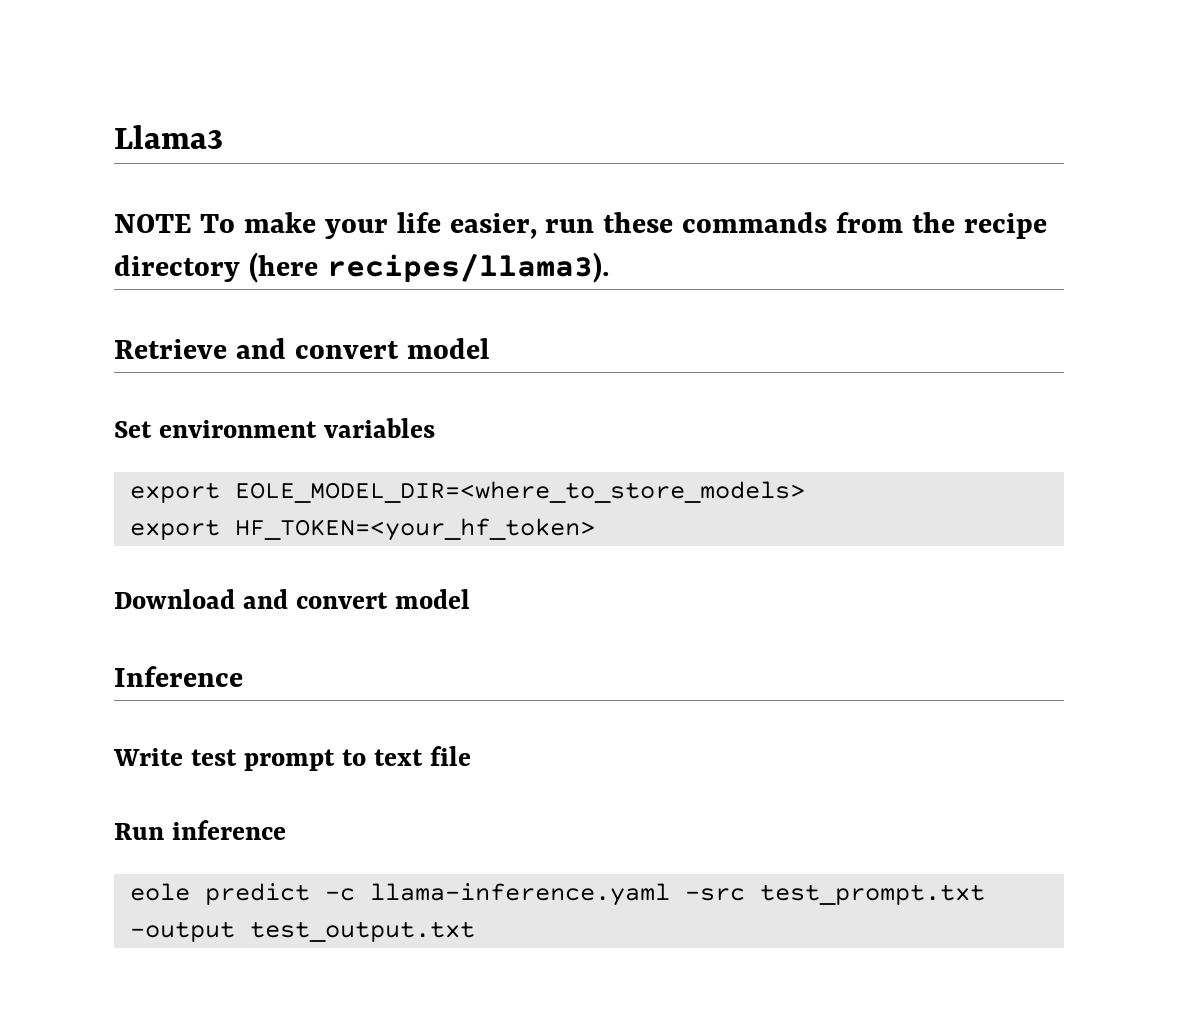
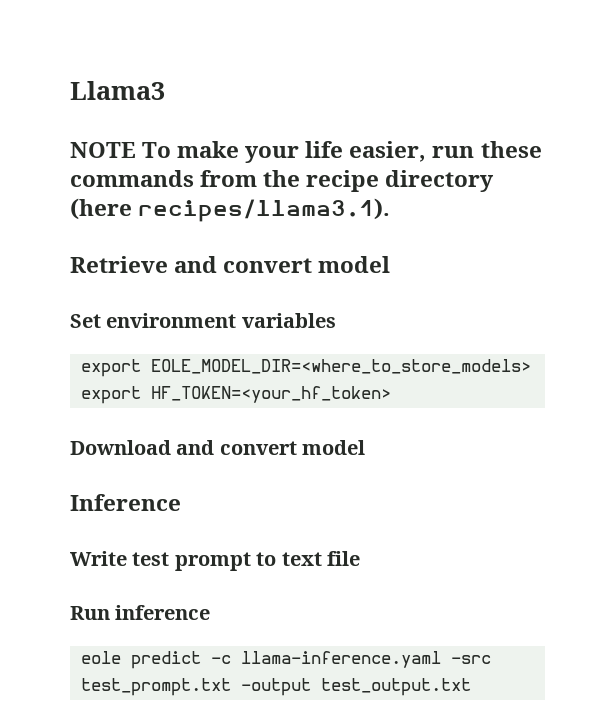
- NOTE To make your life easier, run these commands from the recipe directory (here recipes/llama3).
+ NOTE To make your life easier, run these commands from the recipe directory (here recipes/llama3.1).

